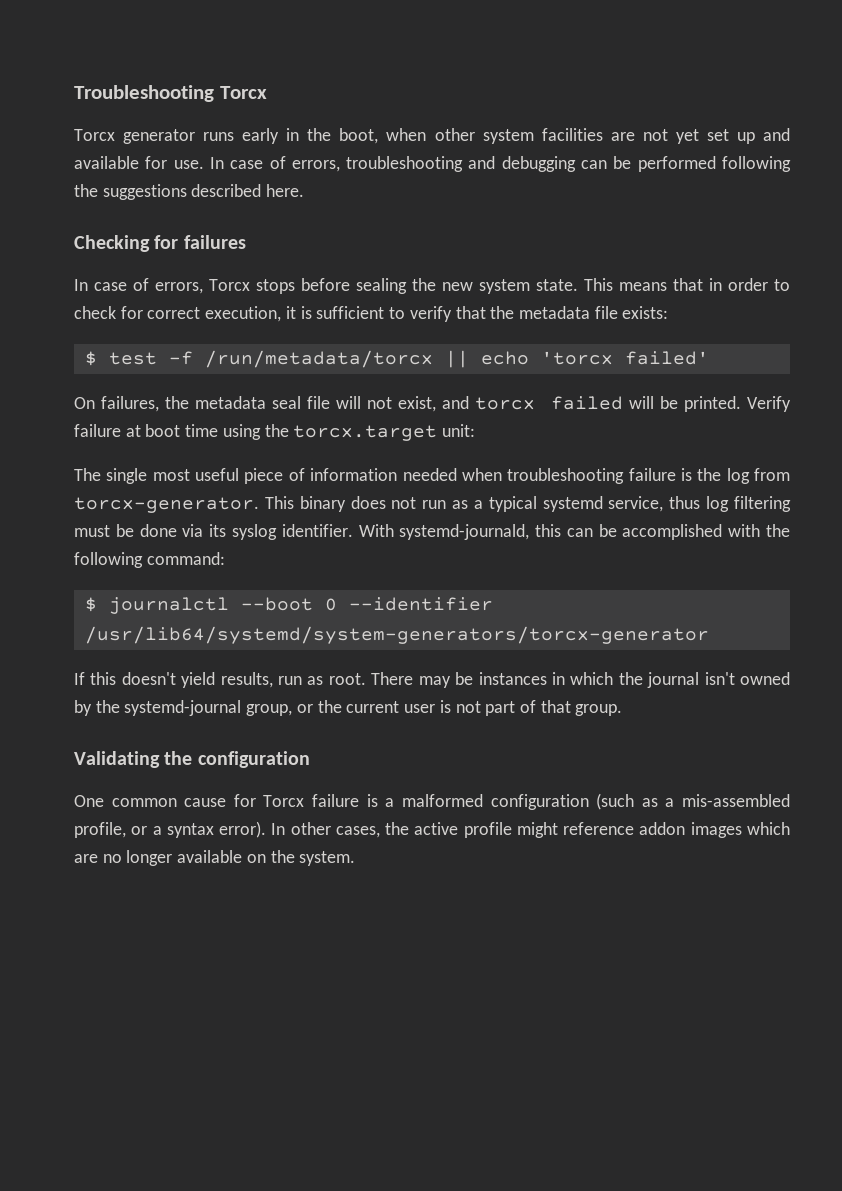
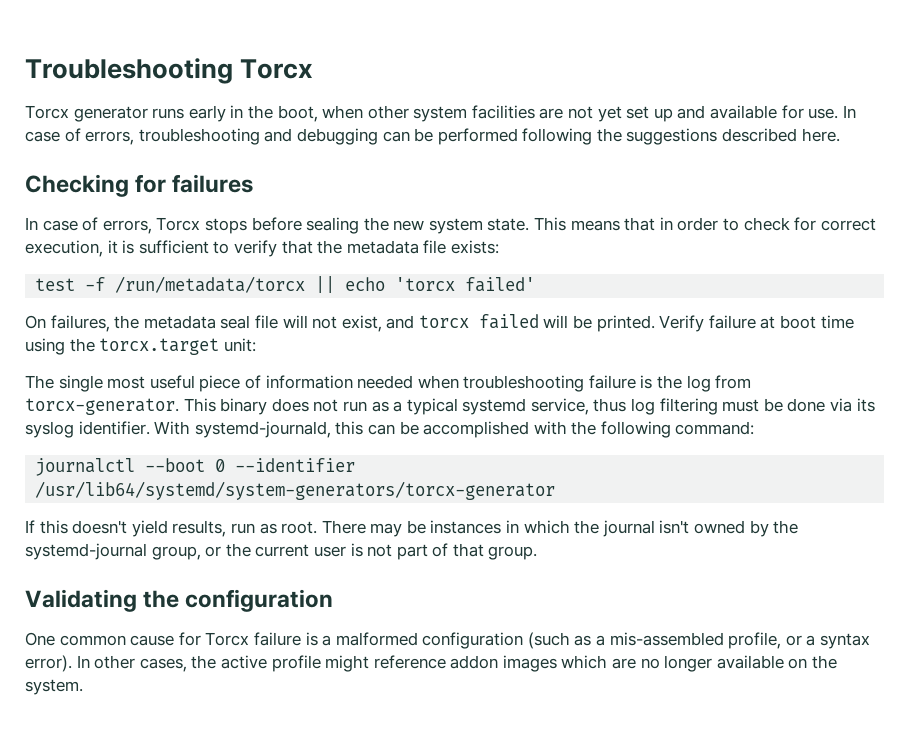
- $ test -f /run/metadata/torcx || echo 'torcx failed'
+ test -f /run/metadata/torcx || echo 'torcx failed'
- $ journalctl --boot 0 --identifier /usr/lib64/systemd/system-generators/torcx-generator
+ journalctl --boot 0 --identifier /usr/lib64/systemd/system-generators/torcx-generator

